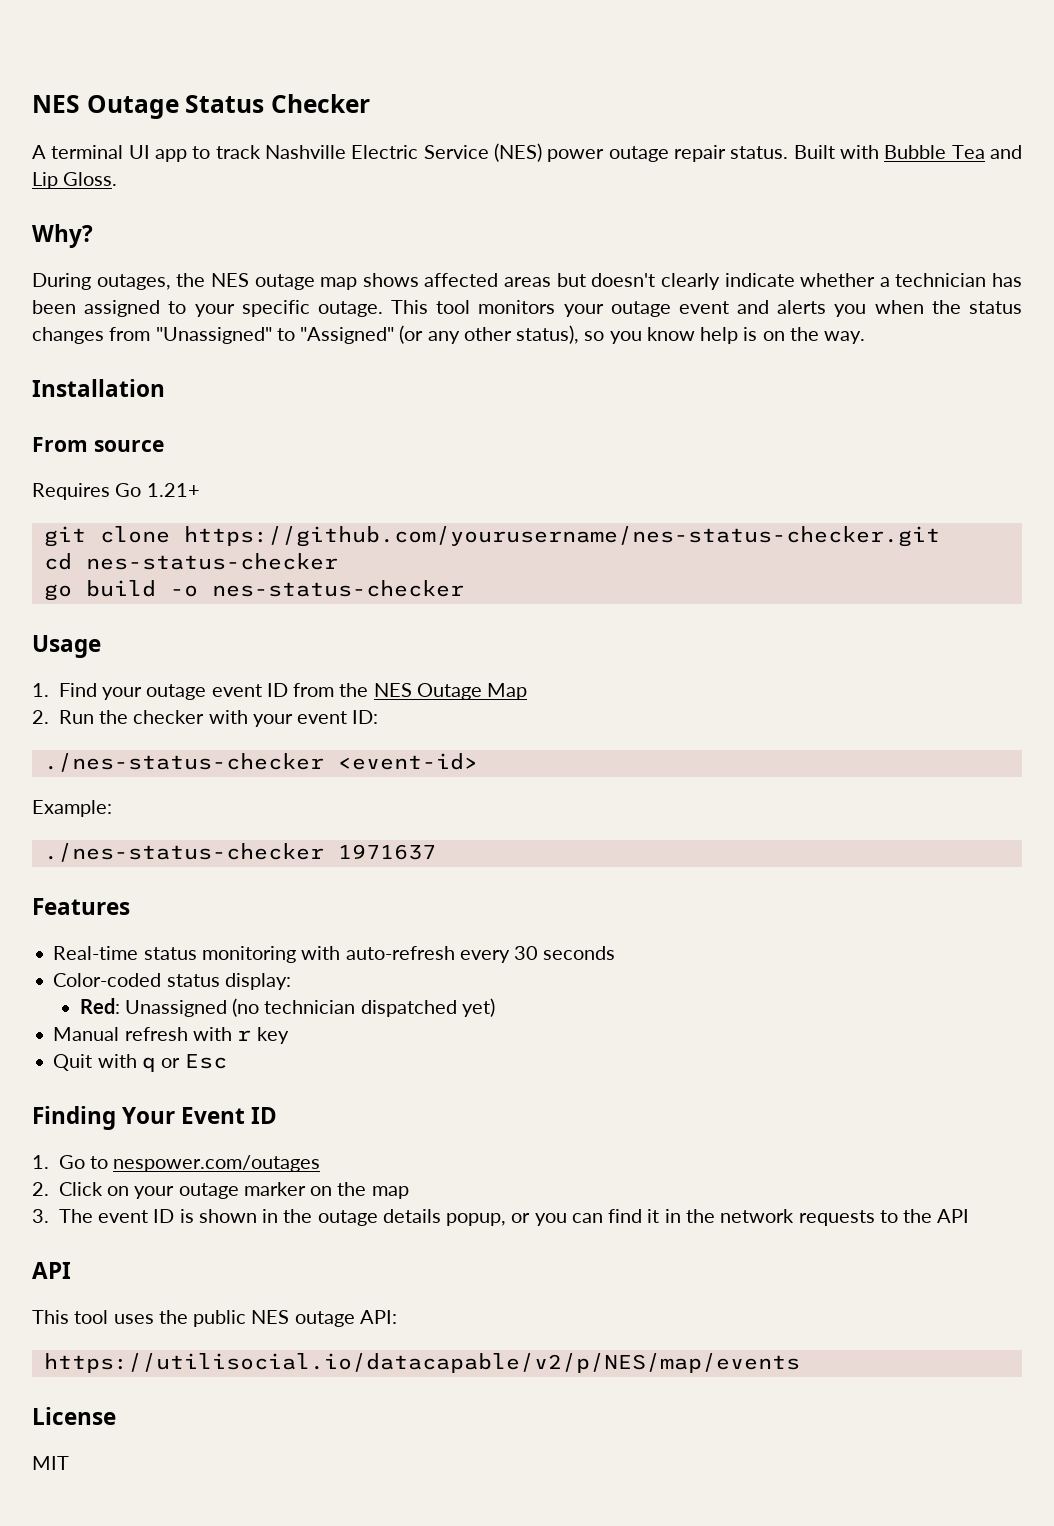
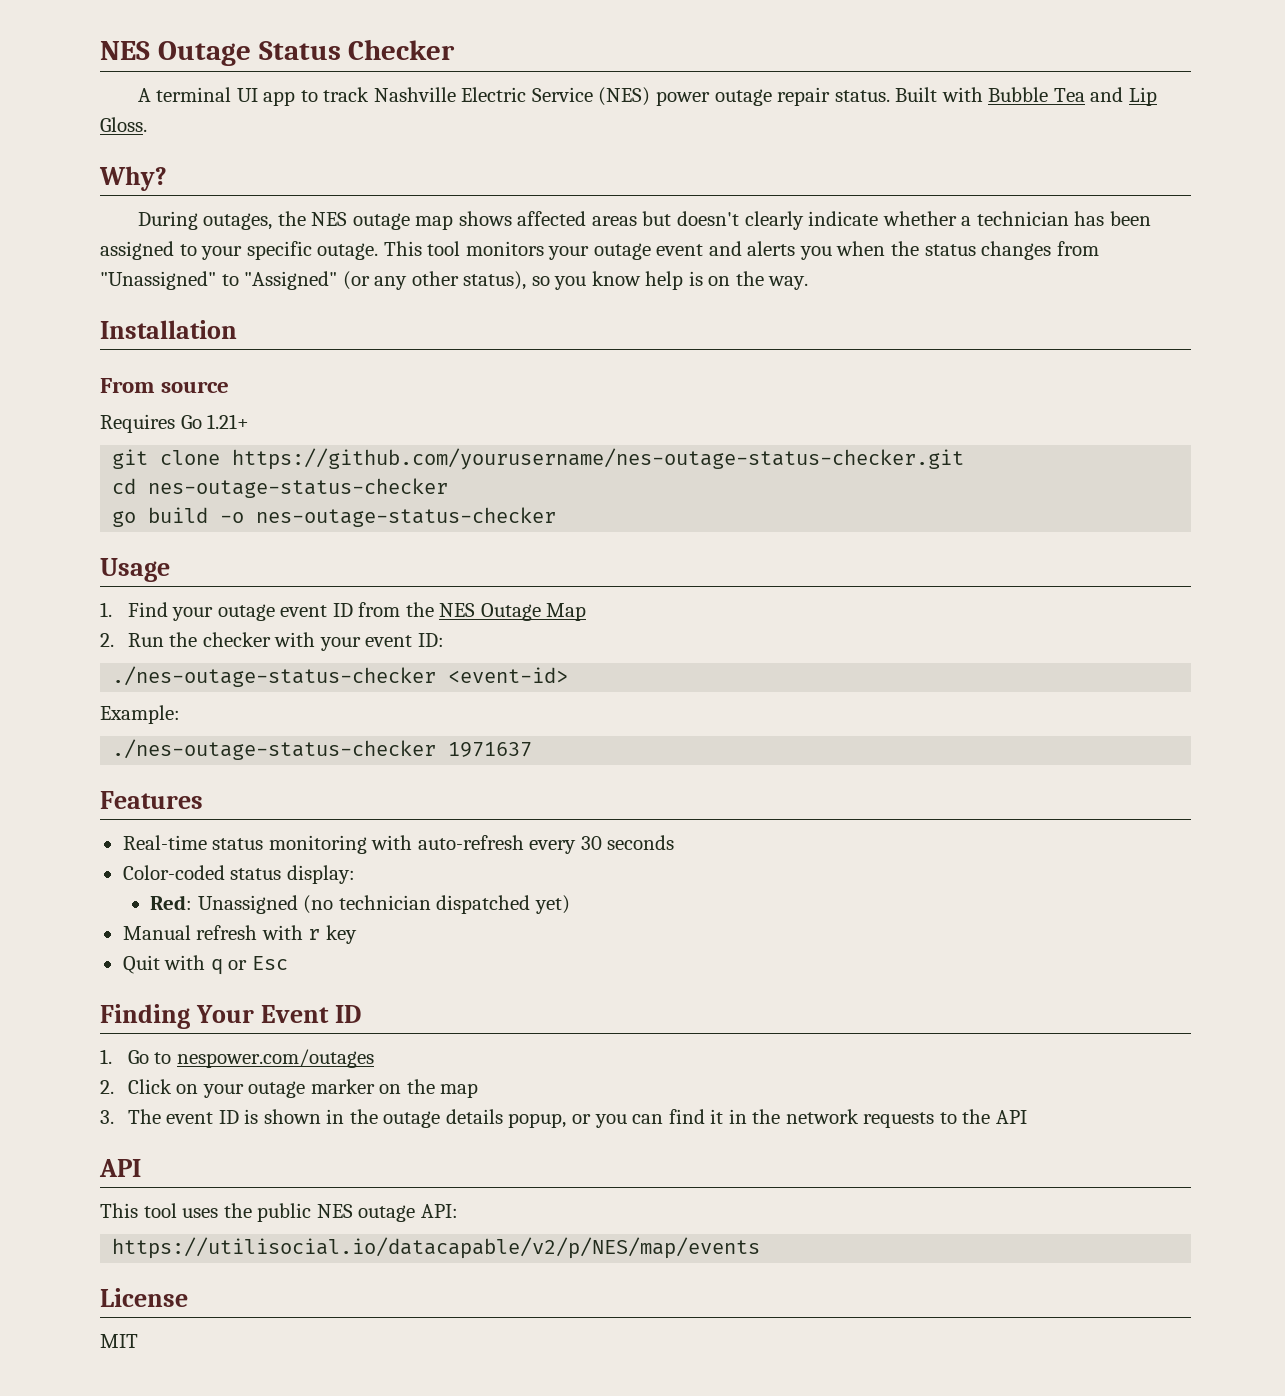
- git clone https://github.com/yourusername/nes-status-checker.git
+ git clone https://github.com/yourusername/nes-outage-status-checker.git
- cd nes-status-checker
+ cd nes-outage-status-checker
- go build -o nes-status-checker
+ go build -o nes-outage-status-checker
- ./nes-status-checker <event-id>
+ ./nes-outage-status-checker <event-id>
- ./nes-status-checker 1971637
+ ./nes-outage-status-checker 1971637

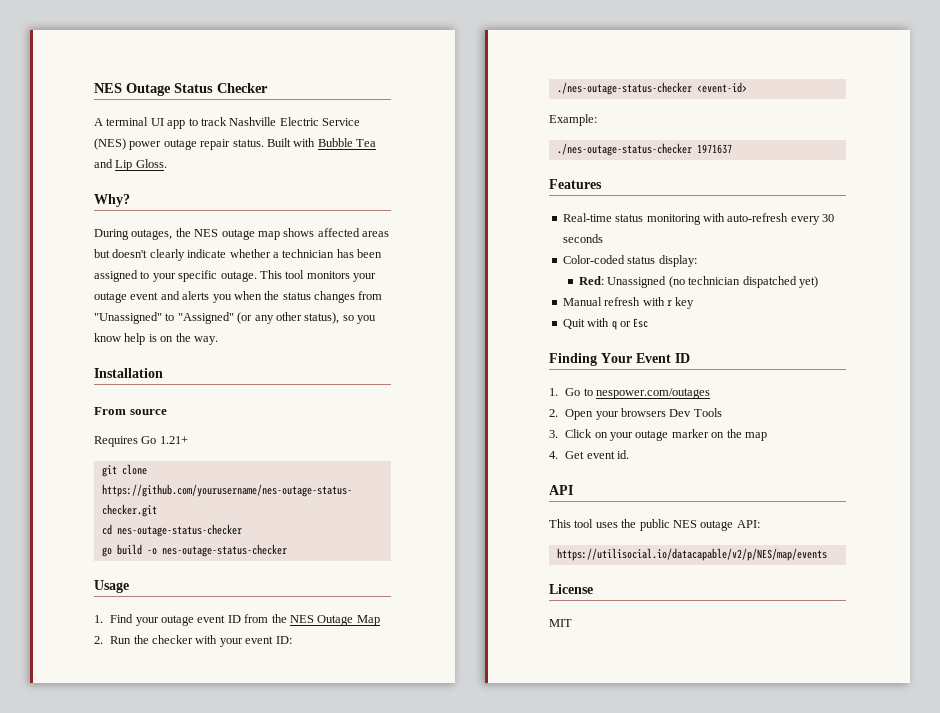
- 2. Click on your outage marker on the map
+ 2. Open your browsers Dev Tools
+ 3. Click on your outage marker on the map
- 3. The event ID is shown in the outage details popup, or you can find it in the network requests to the API
+ 4. Get event id.

